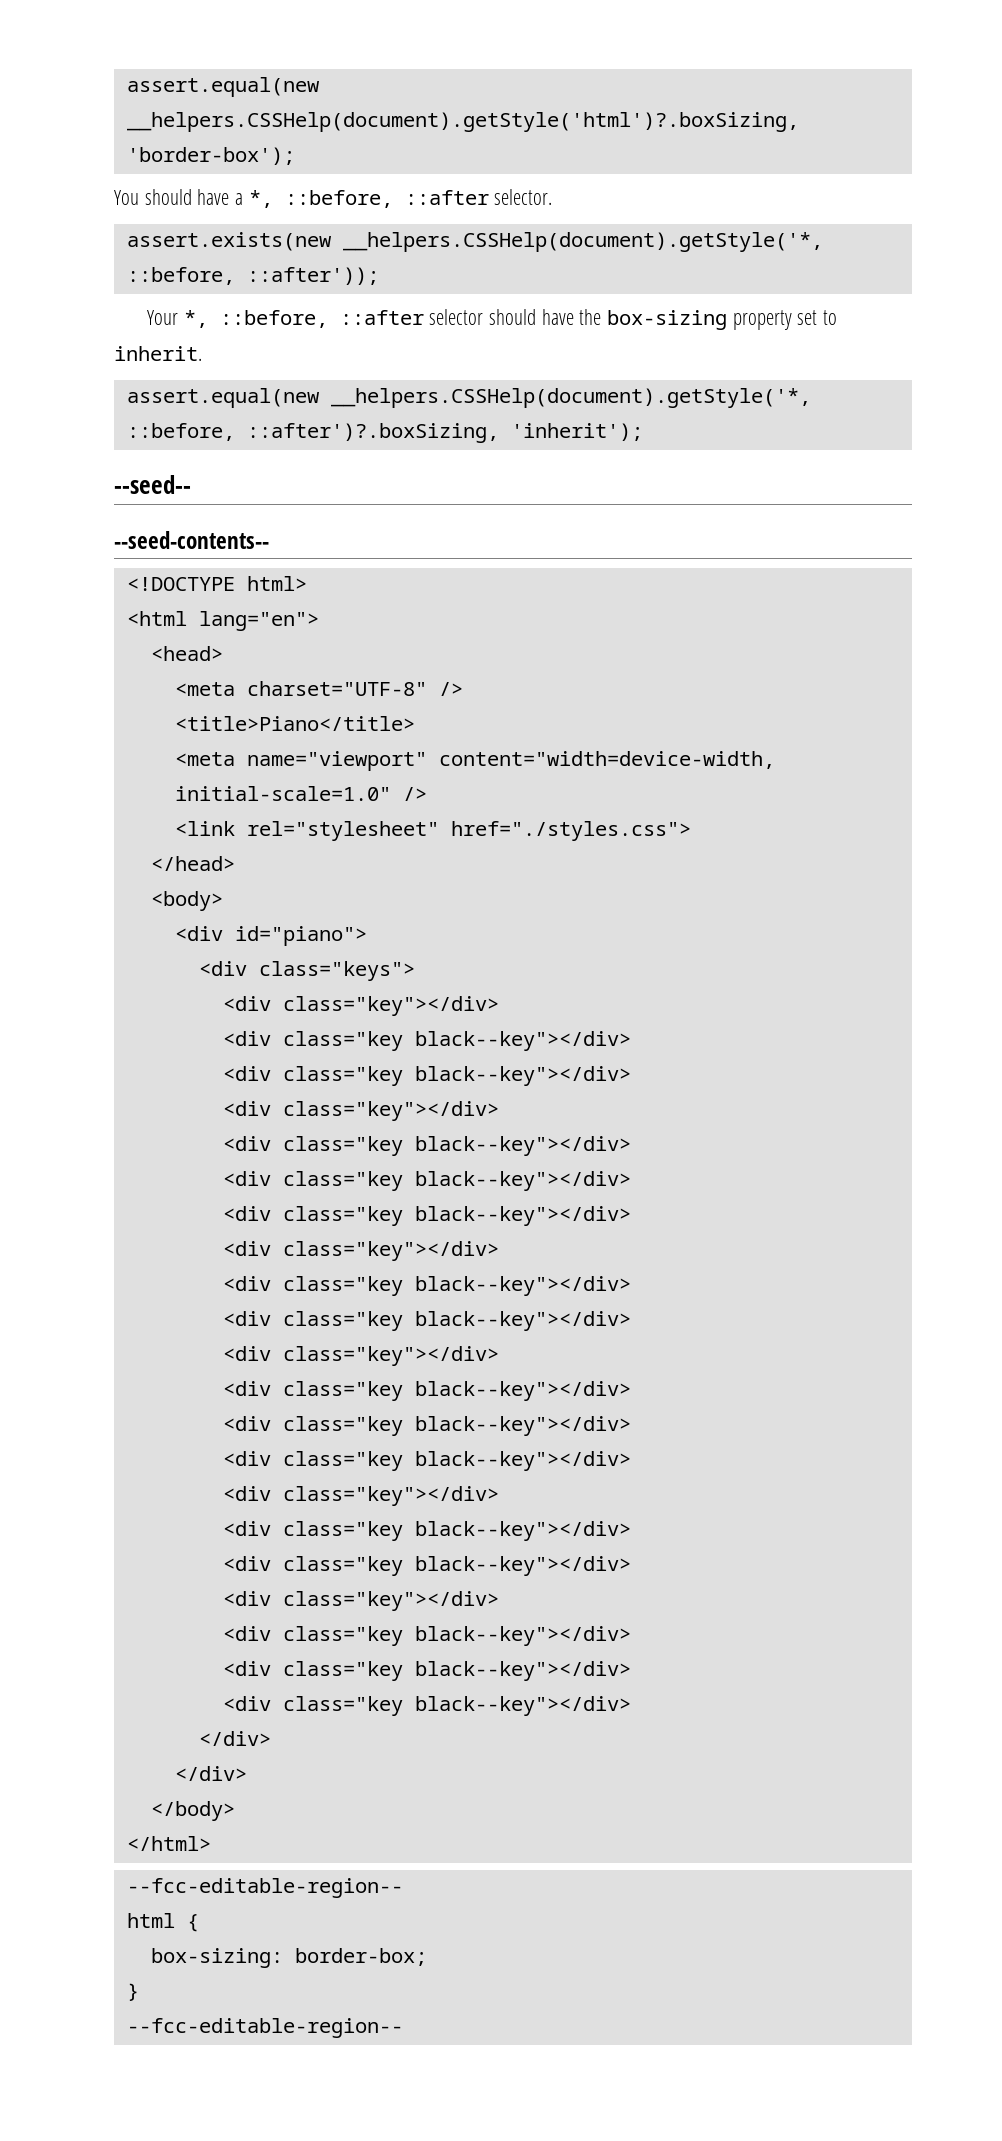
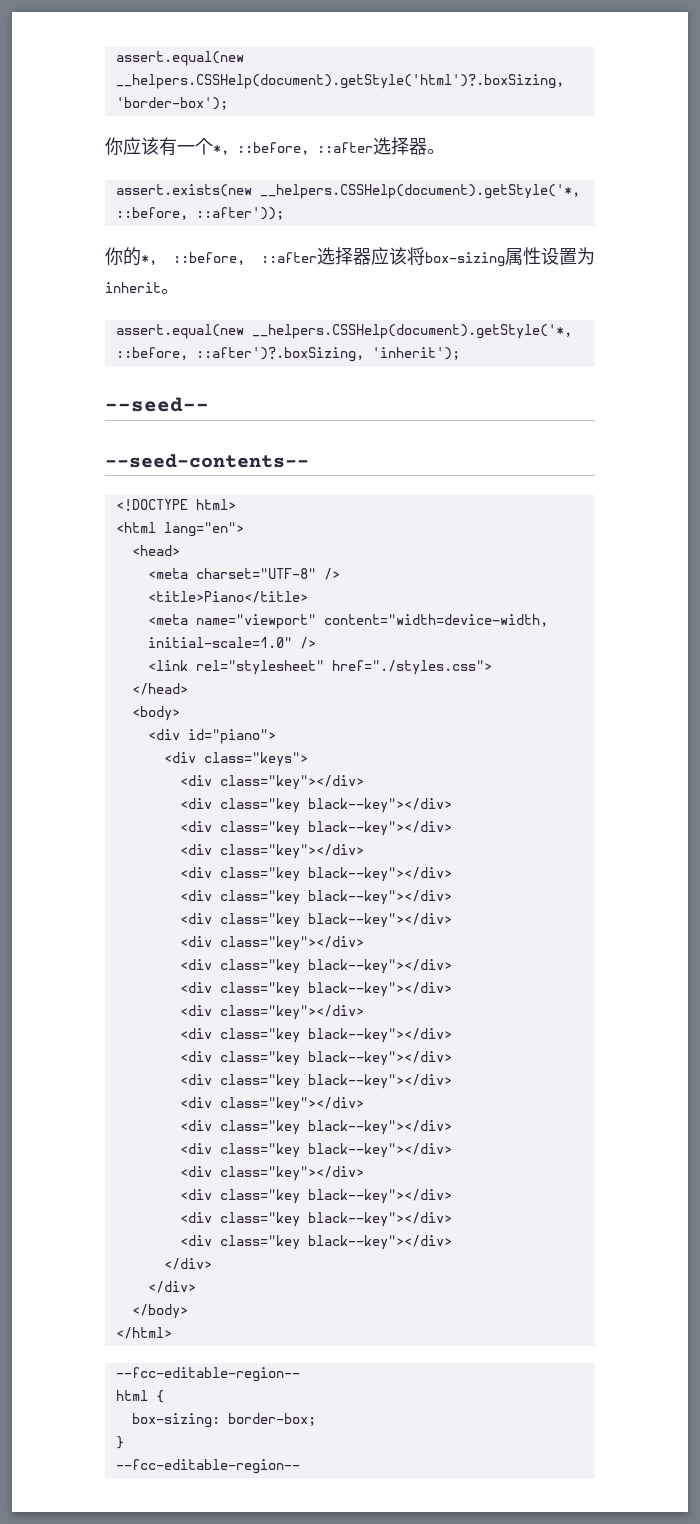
- You should have a *, ::before, ::after selector.
+ 你应该有一个*, ::before, ::after选择器。
- Your *, ::before, ::after selector should have the box-sizing property set to inherit.
+ 你的*, ::before, ::after选择器应该将box-sizing属性设置为inherit。

